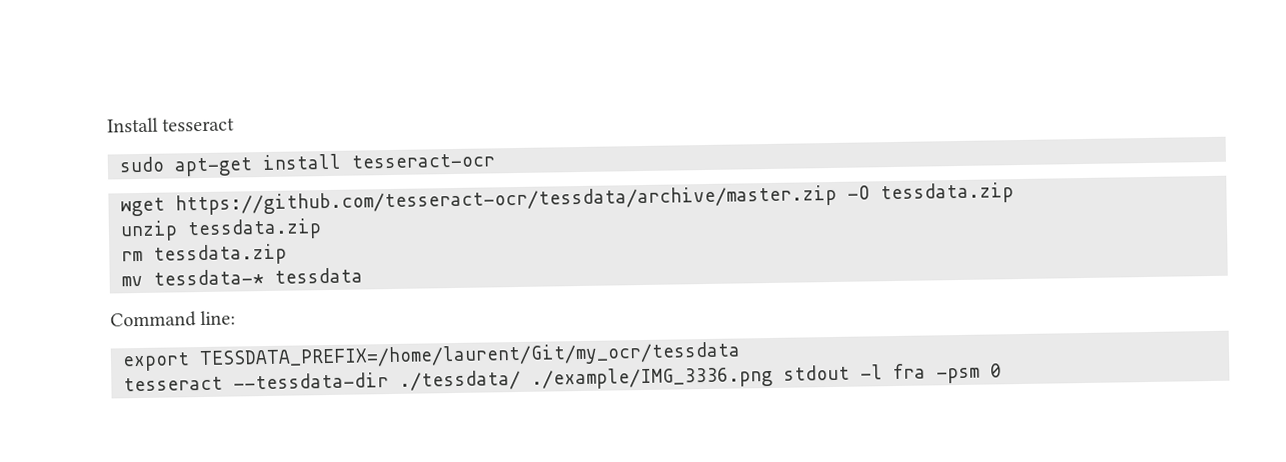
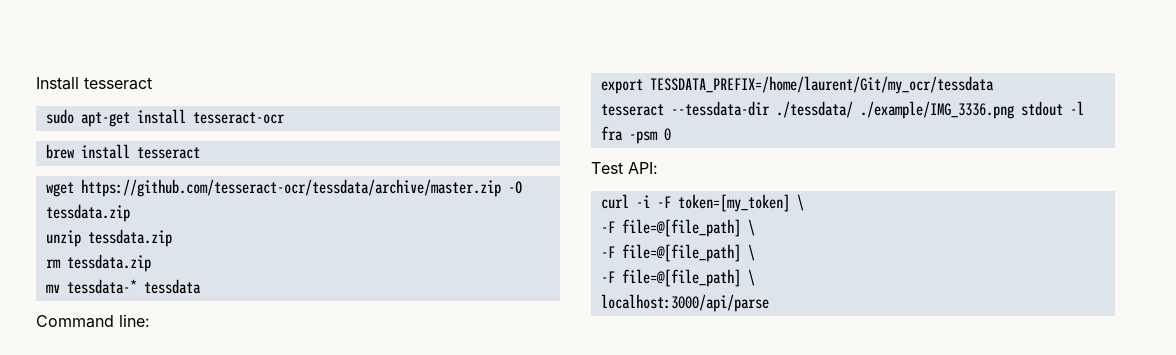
+ brew install tesseract
+ Test API:
+ curl -i -F token=[my_token] \
+ -F file=@[file_path] \
+ -F file=@[file_path] \
+ -F file=@[file_path] \
+ localhost:3000/api/parse

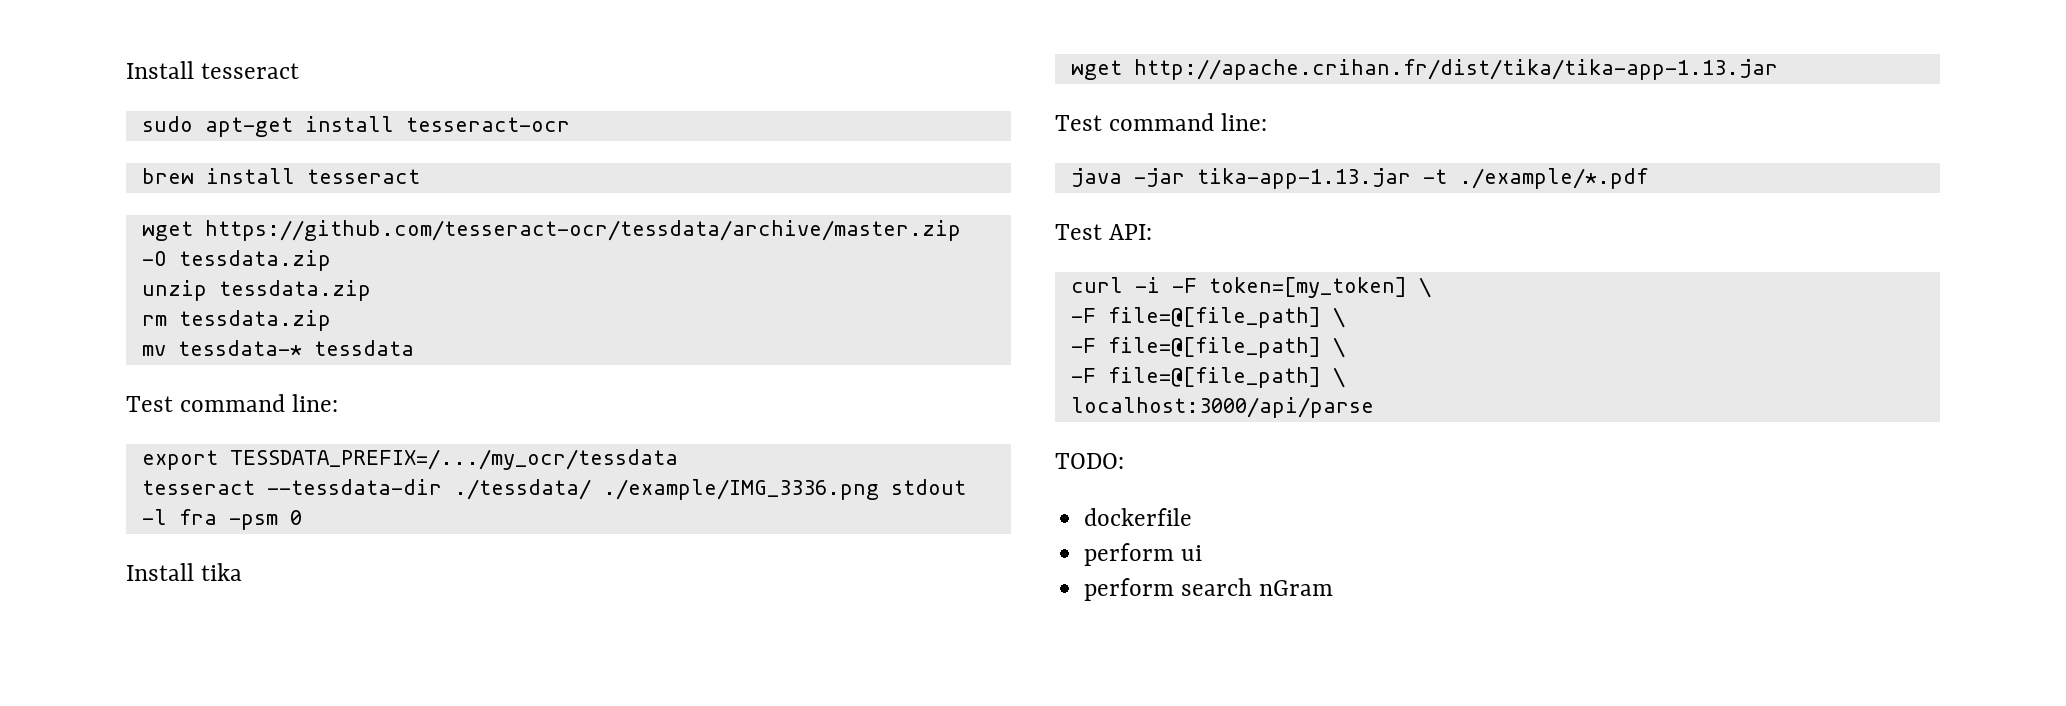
  mv tessdata-* tessdata
- Command line:
+ Test command line:
- export TESSDATA_PREFIX=/home/laurent/Git/my_ocr/tessdata
+ export TESSDATA_PREFIX=/.../my_ocr/tessdata
+ Install tika
+ wget http://apache.crihan.fr/dist/tika/tika-app-1.13.jar
+ Test command line:
+ java -jar tika-app-1.13.jar -t ./example/*.pdf
+ TODO:
+ dockerfile
+ perform ui
+ perform search nGram

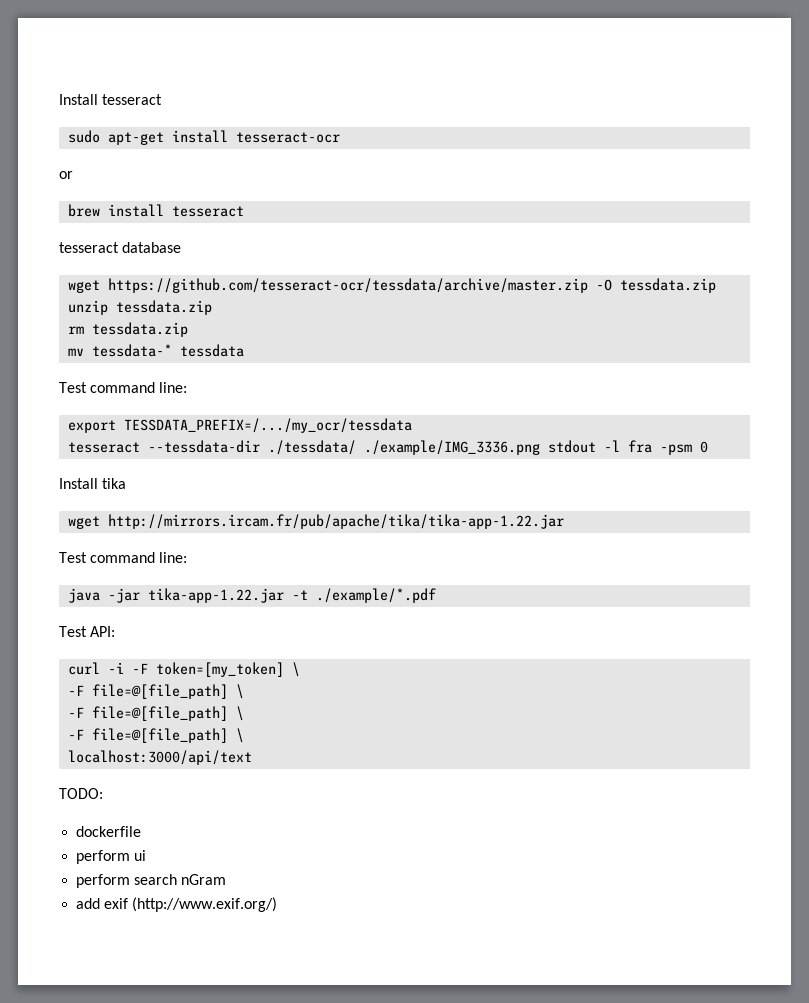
+ or
+ tesseract database
- wget http://apache.crihan.fr/dist/tika/tika-app-1.13.jar
+ wget http://mirrors.ircam.fr/pub/apache/tika/tika-app-1.22.jar
- java -jar tika-app-1.13.jar -t ./example/*.pdf
+ java -jar tika-app-1.22.jar -t ./example/*.pdf
- localhost:3000/api/parse
+ localhost:3000/api/text
+ add exif (http://www.exif.org/)

